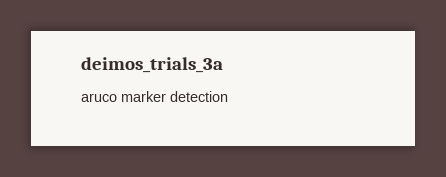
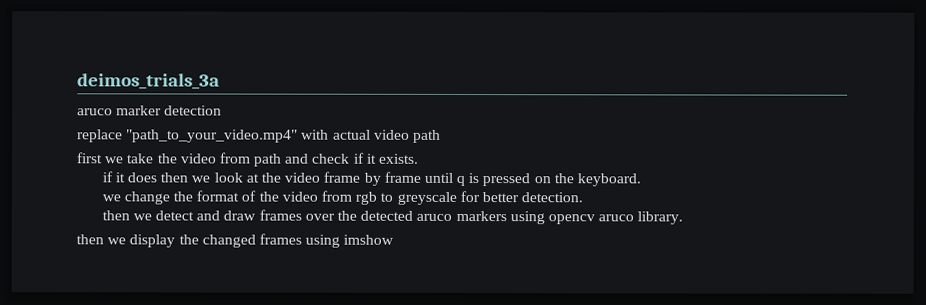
+ replace "path_to_your_video.mp4" with actual video path
+ first we take the video from path and check if it exists.
+ if it does then we look at the video frame by frame until q is pressed on the keyboard.
+ we change the format of the video from rgb to greyscale for better detection.
+ then we detect and draw frames over the detected aruco markers using opencv aruco library.
+ then we display the changed frames using imshow

